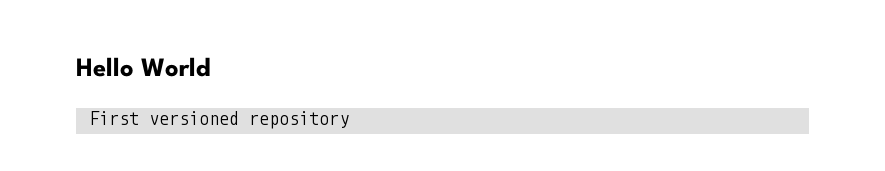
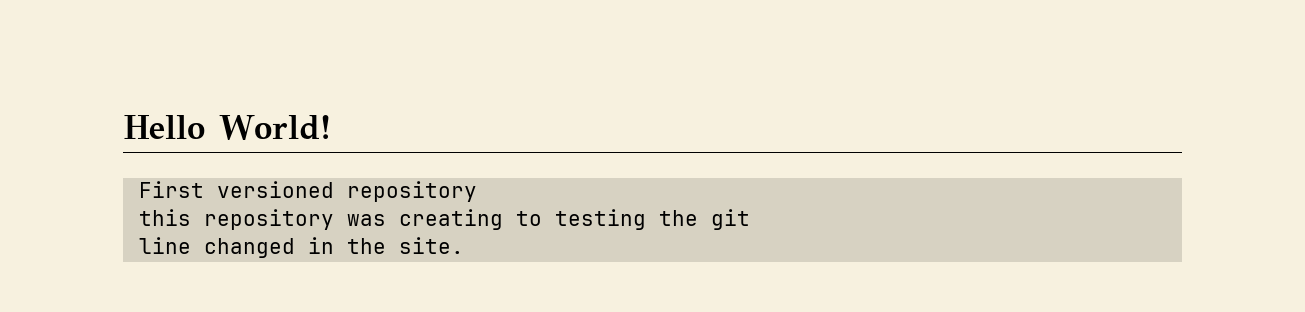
- Hello World
+ Hello World!
+ this repository was creating to testing the git
+ line changed in the site.

